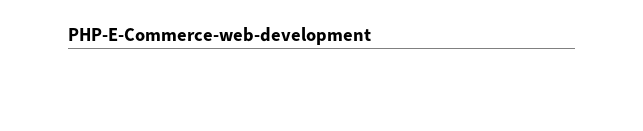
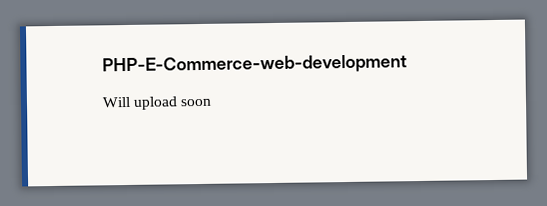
+ Will upload soon

